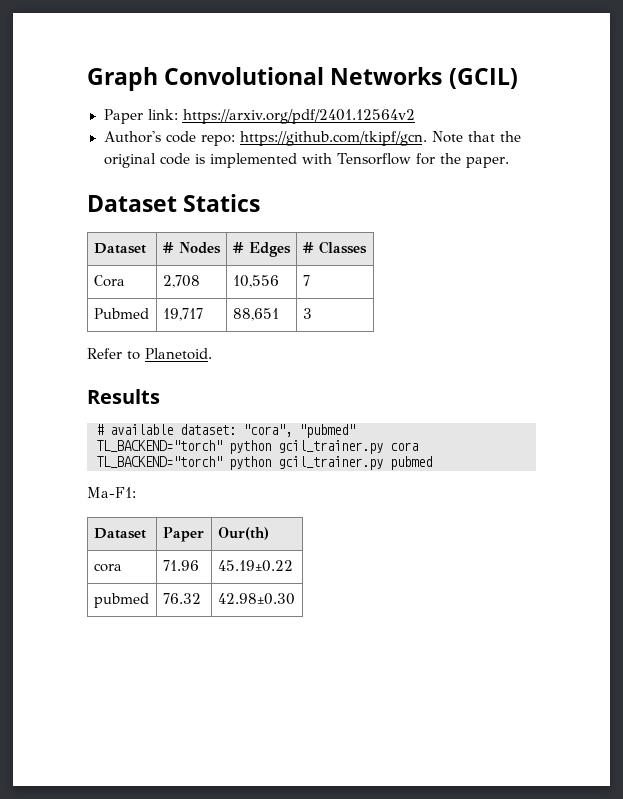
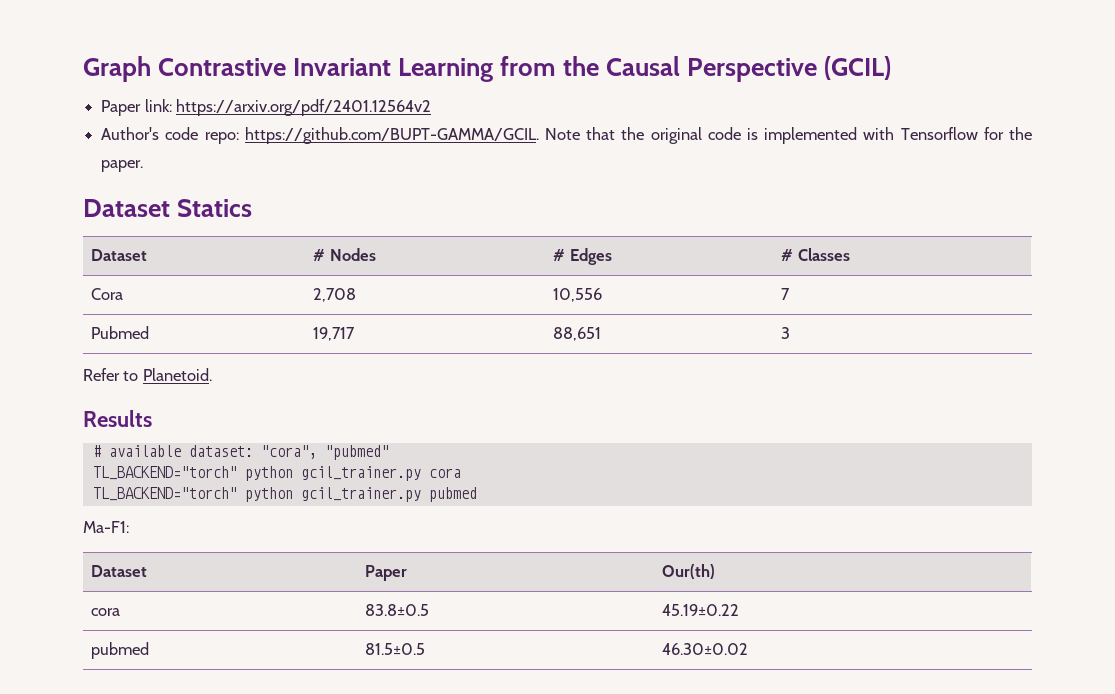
- Graph Convolutional Networks (GCIL)
+ Graph Contrastive Invariant Learning from the Causal Perspective (GCIL)
- Author's code repo: https://github.com/tkipf/gcn. Note that the original code is implemented with Tensorflow for the paper.
+ Author's code repo: https://github.com/BUPT-GAMMA/GCIL. Note that the original code is implemented with Tensorflow for the paper.
- cora | 71.96 | 45.19±0.22
+ cora | 83.8±0.5 | 45.19±0.22
- pubmed | 76.32 | 42.98±0.30
+ pubmed | 81.5±0.5 | 46.30±0.02

